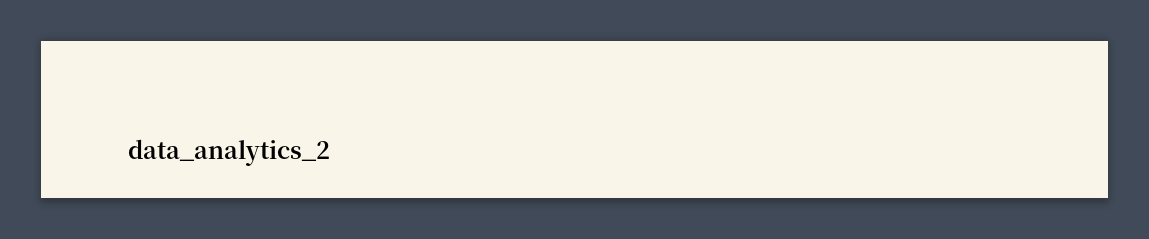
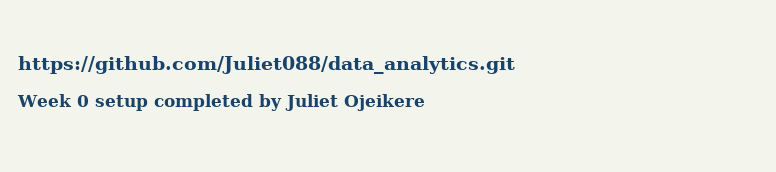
- data_analytics_2
+ https://github.com/Juliet088/data_analytics.git
+ Week 0 setup completed by Juliet Ojeikere

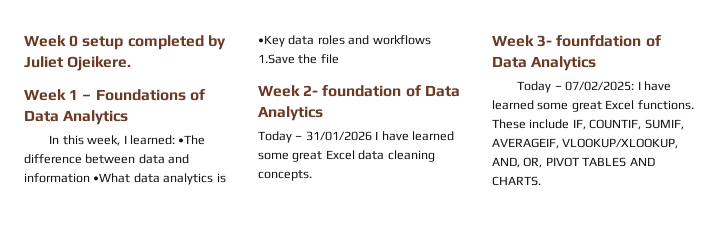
- https://github.com/Juliet088/data_analytics.git
- Week 0 setup completed by Juliet Ojeikere
+ Week 0 setup completed by Juliet Ojeikere.
+ Week 1 – Foundations of Data Analytics
+ In this week, I learned: •The difference between data and information •What data analytics is •Key data roles and workflows 1.Save the file
+ Week 2- foundation of Data Analytics
+ Today – 31/01/2026 I have learned some great Excel data cleaning concepts.
+ Week 3- founfdation of Data Analytics
+ Today – 07/02/2025: I have learned some great Excel functions. These include IF, COUNTIF, SUMIF, AVERAGEIF, VLOOKUP/XLOOKUP, AND, OR, PIVOT TABLES AND CHARTS.

